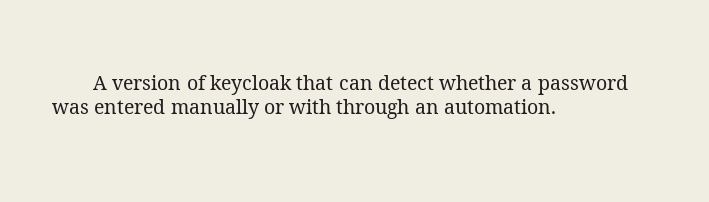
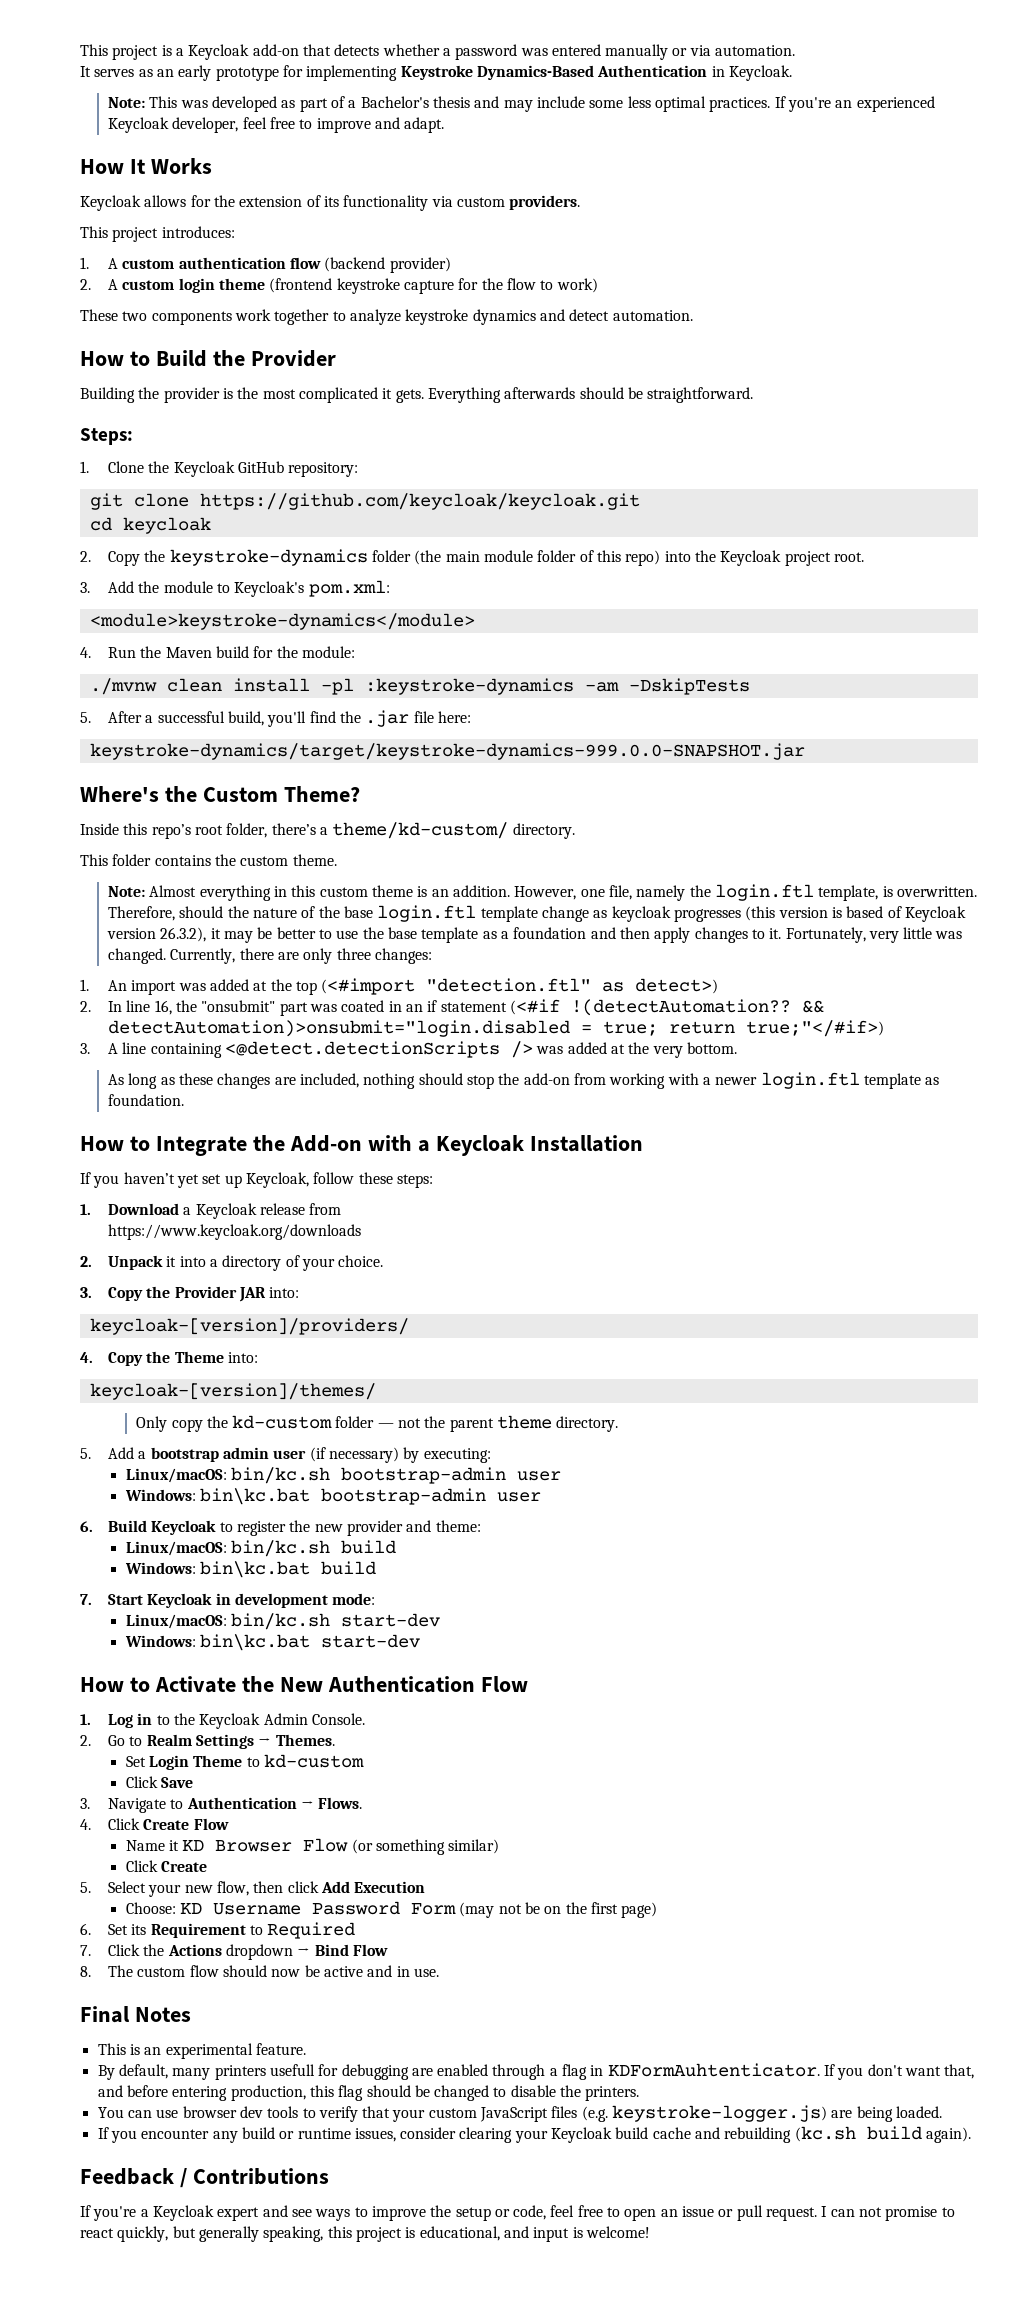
- A version of keycloak that can detect whether a password was entered manually or with through an automation.
+ This project is a Keycloak add-on that detects whether a password was entered manually or via automation.
+ It serves as an early prototype for implementing Keystroke Dynamics-Based Authentication in Keycloak.
+ Note: This was developed as part of a Bachelor's thesis and may include some less optimal practices. If you're an experienced Keycloak developer, feel free to improve and adapt.
+ How It Works
+ Keycloak allows for the extension of its functionality via custom providers.
+ This project introduces:
+ 1. A custom authentication flow (backend provider)
+ 2. A custom login theme (frontend keystroke capture for the flow to work)
+ These two components work together to analyze keystroke dynamics and detect automation.
+ How to Build the Provider
+ Building the provider is the most complicated it gets. Everything afterwards should be straightforward.
+ Steps:
+ 1. Clone the Keycloak GitHub repository:
+ git clone https://github.com/keycloak/keycloak.git
+ cd keycloak
+ 2. Copy the keystroke-dynamics folder (the main module folder of this repo) into the Keycloak project root.
+ 3. Add the module to Keycloak's pom.xml:
+ <module>keystroke-dynamics</module>
+ 4. Run the Maven build for the module:
+ ./mvnw clean install -pl :keystroke-dynamics -am -DskipTests
+ 5. After a successful build, you'll find the .jar file here:
+ keystroke-dynamics/target/keystroke-dynamics-999.0.0-SNAPSHOT.jar
+ Where's the Custom Theme?
+ Inside this repo’s root folder, there’s a theme/kd-custom/ directory.
+ This folder contains the custom theme.
+ Note: Almost everything in this custom theme is an addition. However, one file, namely the login.ftl template, is overwritten. Therefore, should the nature of the base login.ftl template change as keycloak progresses (this version is based of Keycloak version 26.3.2), it may be better to use the base template as a foundation and then apply changes to it. Fortunately, very little was changed. Currently, there are only three changes:
+ 1. An import was added at the top (<#import "detection.ftl" as detect>)
+ 2. In line 16, the "onsubmit" part was coated in an if statement (<#if !(detectAutomation?? && detectAutomation)>onsubmit="login.disabled = true; return true;"</#if>)
+ 3. A line containing <@detect.detectionScripts /> was added at the very bottom.
+ As long as these changes are included, nothing should stop the add-on from working with a newer login.ftl template as foundation.
+ How to Integrate the Add-on with a Keycloak Installation
+ If you haven’t yet set up Keycloak, follow these steps:
+ 1. Download a Keycloak release from
+ https://www.keycloak.org/downloads
+ 2. Unpack it into a directory of your choice.
+ 3. Copy the Provider JAR into:
+ keycloak-[version]/providers/
+ 4. Copy the Theme into:
+ keycloak-[version]/themes/
+ Only copy the kd-custom folder — not the parent theme directory.
+ 5. Add a bootstrap admin user (if necessary) by executing:
+ Linux/macOS: bin/kc.sh bootstrap-admin user
+ Windows: bin\kc.bat bootstrap-admin user
+ 6. Build Keycloak to register the new provider and theme:
+ Linux/macOS: bin/kc.sh build
+ Windows: bin\kc.bat build
+ 7. Start Keycloak in development mode:
+ Linux/macOS: bin/kc.sh start-dev
+ Windows: bin\kc.bat start-dev
+ How to Activate the New Authentication Flow
+ 1. Log in to the Keycloak Admin Console.
+ 2. Go to Realm Settings → Themes.
+ Set Login Theme to kd-custom
+ Click Save
+ 3. Navigate to Authentication → Flows.
+ 4. Click Create Flow
+ Name it KD Browser Flow (or something similar)
+ Click Create
+ 5. Select your new flow, then click Add Execution
+ Choose: KD Username Password Form (may not be on the first page)
+ 6. Set its Requirement to Required
+ 7. Click the Actions dropdown → Bind Flow
+ 8. The custom flow should now be active and in use.
+ Final Notes
+ This is an experimental feature.
+ By default, many printers usefull for debugging are enabled through a flag in KDFormAuhtenticator. If you don't want that, and before entering production, this flag should be changed to disable the printers.
+ You can use browser dev tools to verify that your custom JavaScript files (e.g. keystroke-logger.js) are being loaded.
+ If you encounter any build or runtime issues, consider clearing your Keycloak build cache and rebuilding (kc.sh build again).
+ Feedback / Contributions
+ If you're a Keycloak expert and see ways to improve the setup or code, feel free to open an issue or pull request. I can not promise to react quickly, but generally speaking, this project is educational, and input is welcome!

